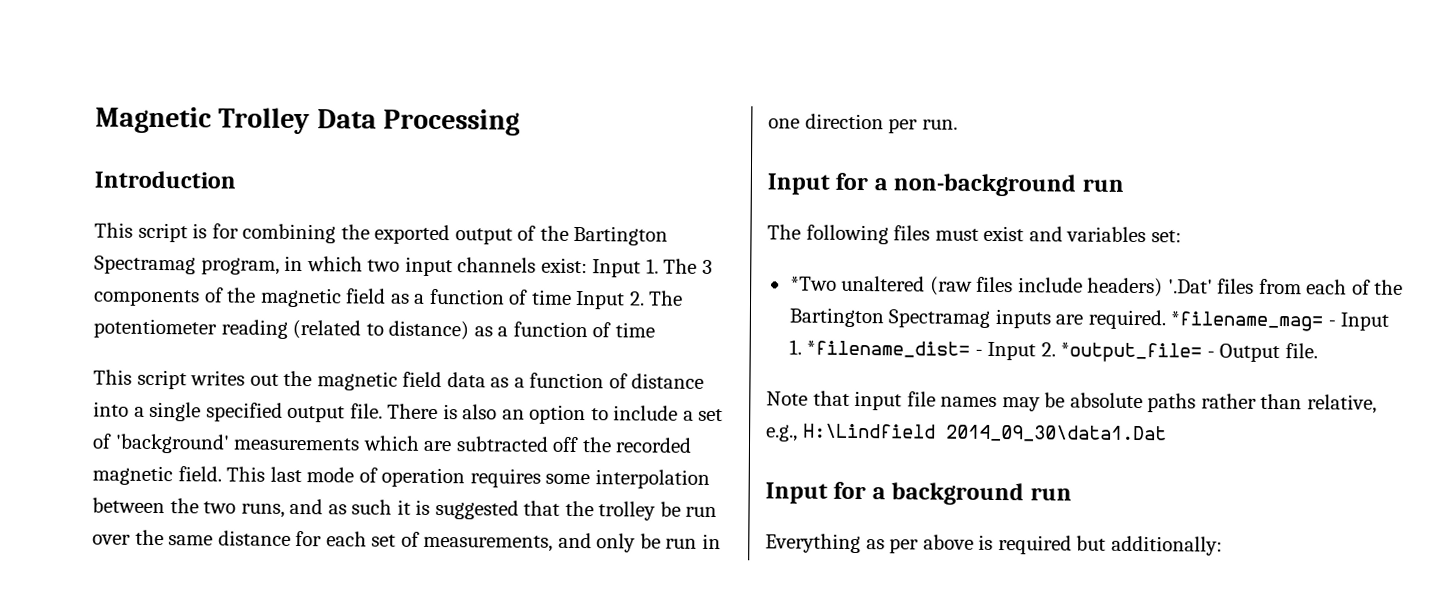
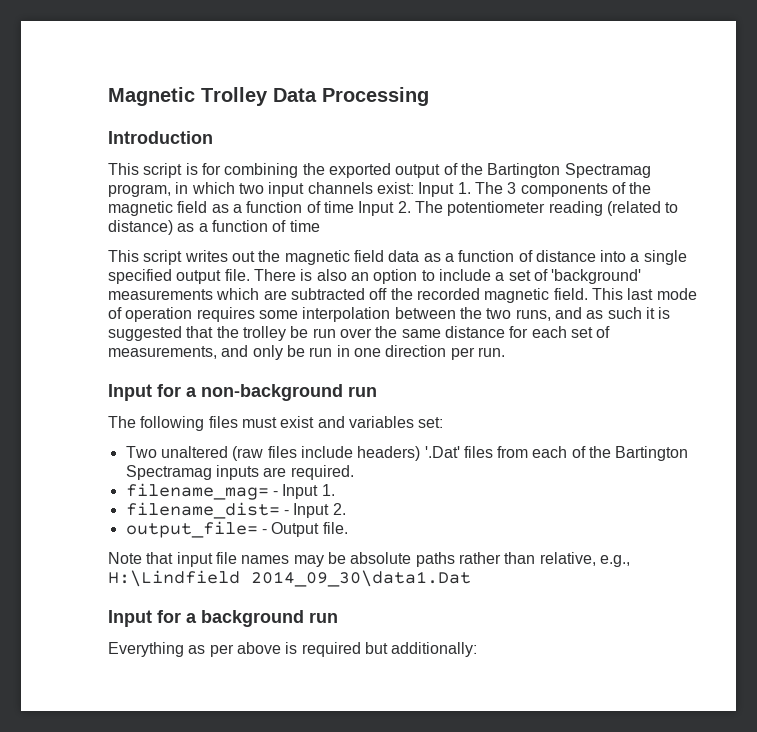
- *Two unaltered (raw files include headers) '.Dat' files from each of the Bartington Spectramag inputs are required. *filename_mag= - Input 1. *filename_dist= - Input 2. *output_file= - Output file.
+ Two unaltered (raw files include headers) '.Dat' files from each of the Bartington Spectramag inputs are required.
+ filename_mag= - Input 1.
+ filename_dist= - Input 2.
+ output_file= - Output file.

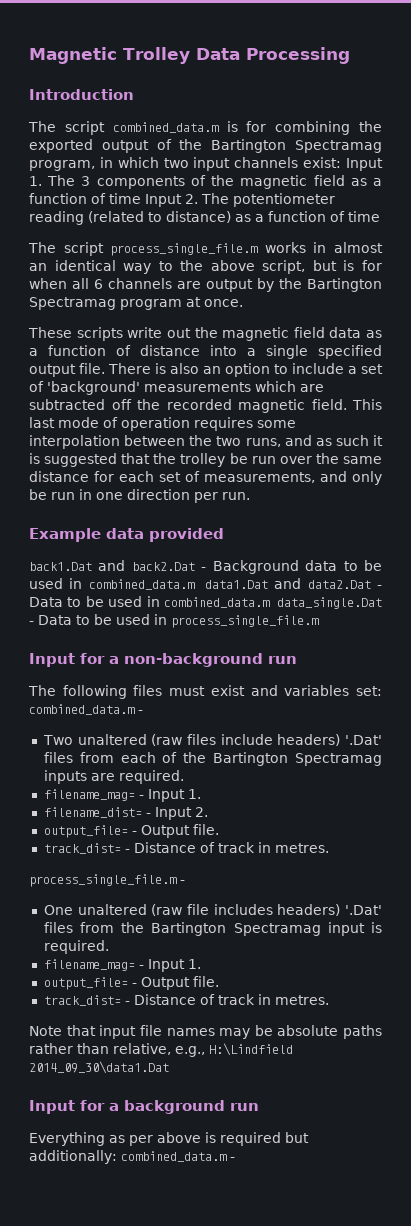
- This script is for combining the exported output of the Bartington Spectramag program, in which two input channels exist: Input 1. The 3 components of the magnetic field as a function of time Input 2. The potentiometer reading (related to distance) as a function of time
+ The script combined_data.m is for combining the exported output of the Bartington Spectramag program, in which two input channels exist: Input 1. The 3 components of the magnetic field as a function of time Input 2. The potentiometer reading (related to distance) as a function of time
- This script writes out the magnetic field data as a function of distance into a single specified output file.
+ The script process_single_file.m works in almost an identical way to the above script, but is for when all 6 channels are output by the Bartington Spectramag program at once.
+ These scripts write out the magnetic field data as a function of distance into a single specified output file.
+ Example data provided
+ back1.Dat and back2.Dat - Background data to be used in combined_data.m data1.Dat and data2.Dat - Data to be used in combined_data.m data_single.Dat - Data to be used in process_single_file.m
- The following files must exist and variables set:
+ The following files must exist and variables set: combined_data.m -
  filename_dist= - Input 2.
  output_file= - Output file.
+ track_dist= - Distance of track in metres.
+ process_single_file.m -
+ One unaltered (raw file includes headers) '.Dat' files from the Bartington Spectramag input is required.
+ filename_mag= - Input 1.
+ output_file= - Output file.
+ track_dist= - Distance of track in metres.
- Everything as per above is required but additionally:
+ Everything as per above is required but additionally: combined_data.m -

